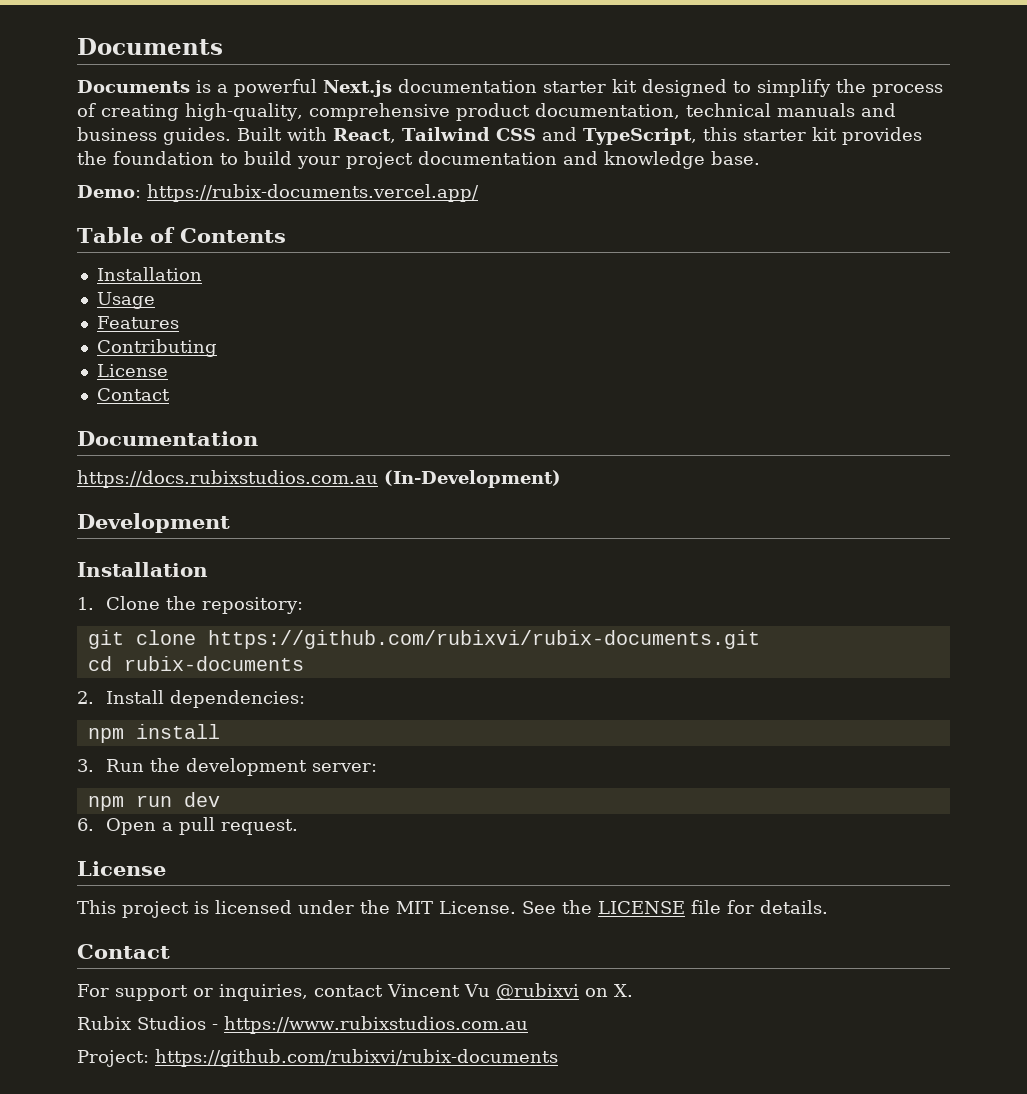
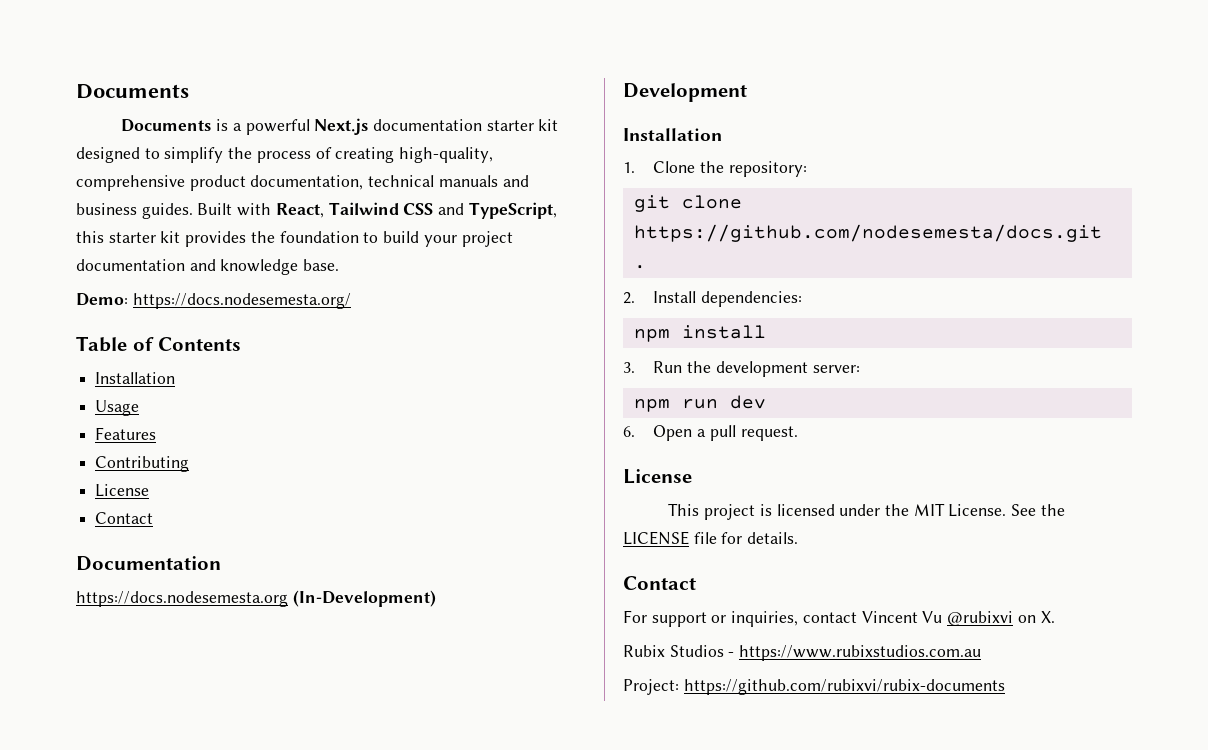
- Demo: https://rubix-documents.vercel.app/
+ Demo: https://docs.nodesemesta.org/
- https://docs.rubixstudios.com.au (In-Development)
+ https://docs.nodesemesta.org (In-Development)
- git clone https://github.com/rubixvi/rubix-documents.git
- cd rubix-documents
+ git clone https://github.com/nodesemesta/docs.git .

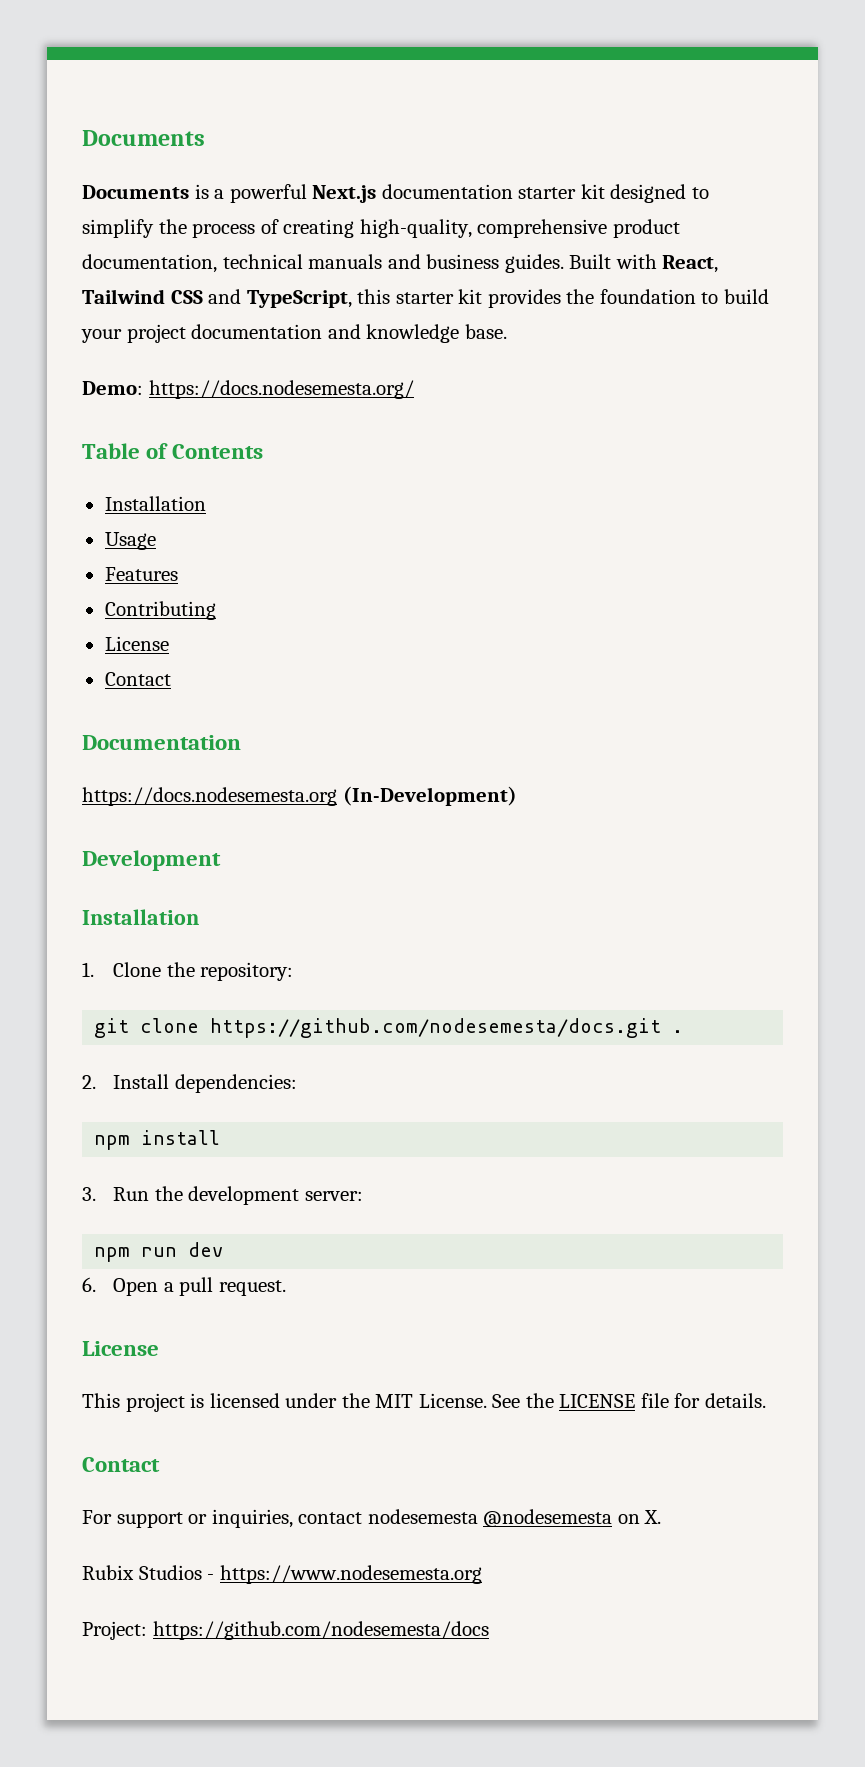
- For support or inquiries, contact Vincent Vu @rubixvi on X.
+ For support or inquiries, contact nodesemesta @nodesemesta on X.
- Rubix Studios - https://www.rubixstudios.com.au
+ Rubix Studios - https://www.nodesemesta.org
- Project: https://github.com/rubixvi/rubix-documents
+ Project: https://github.com/nodesemesta/docs

